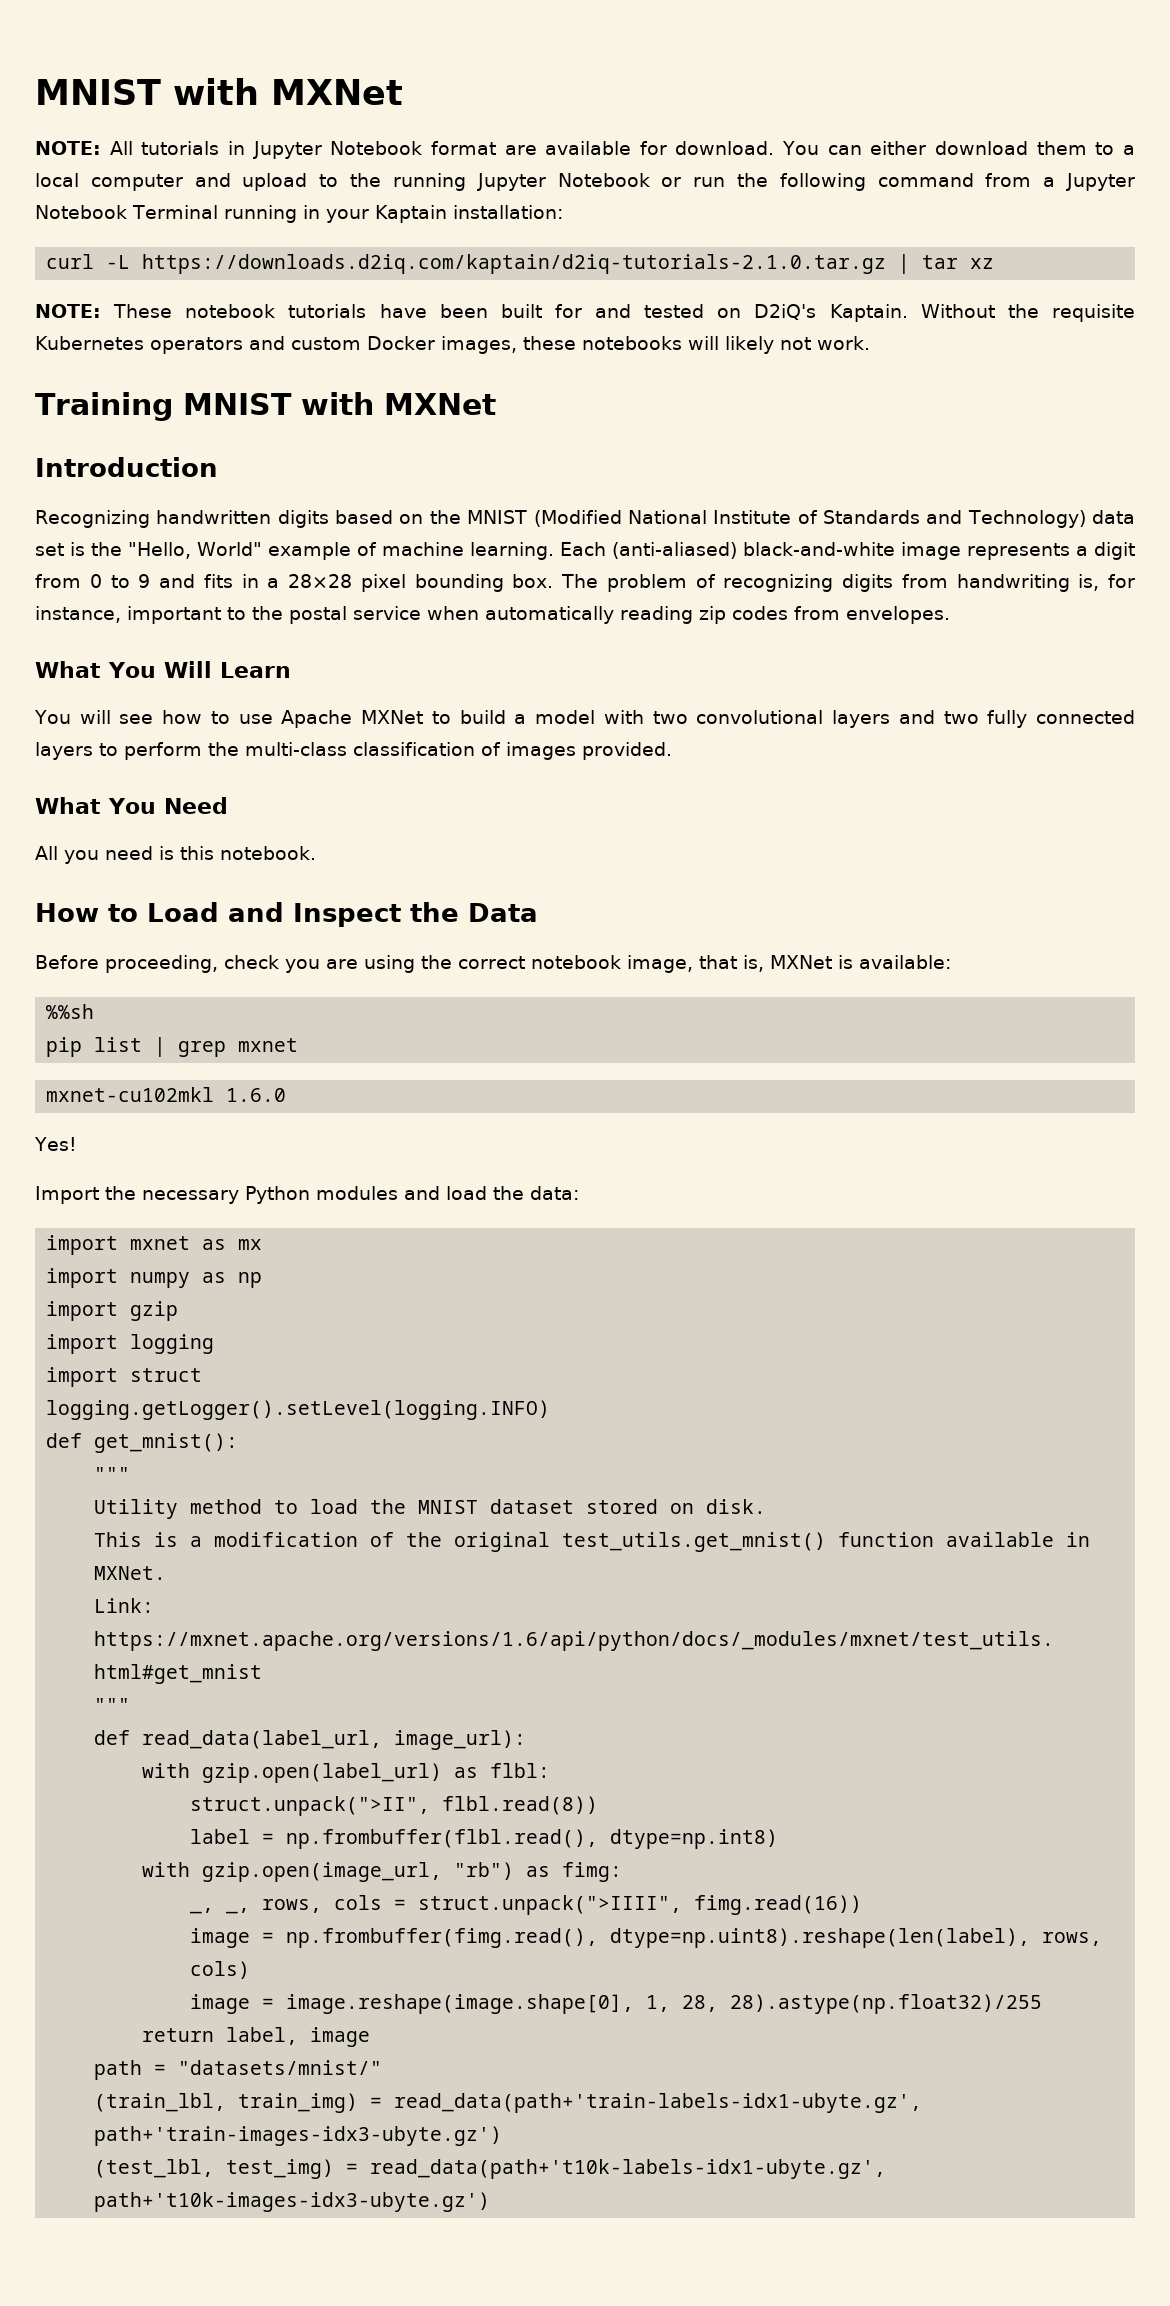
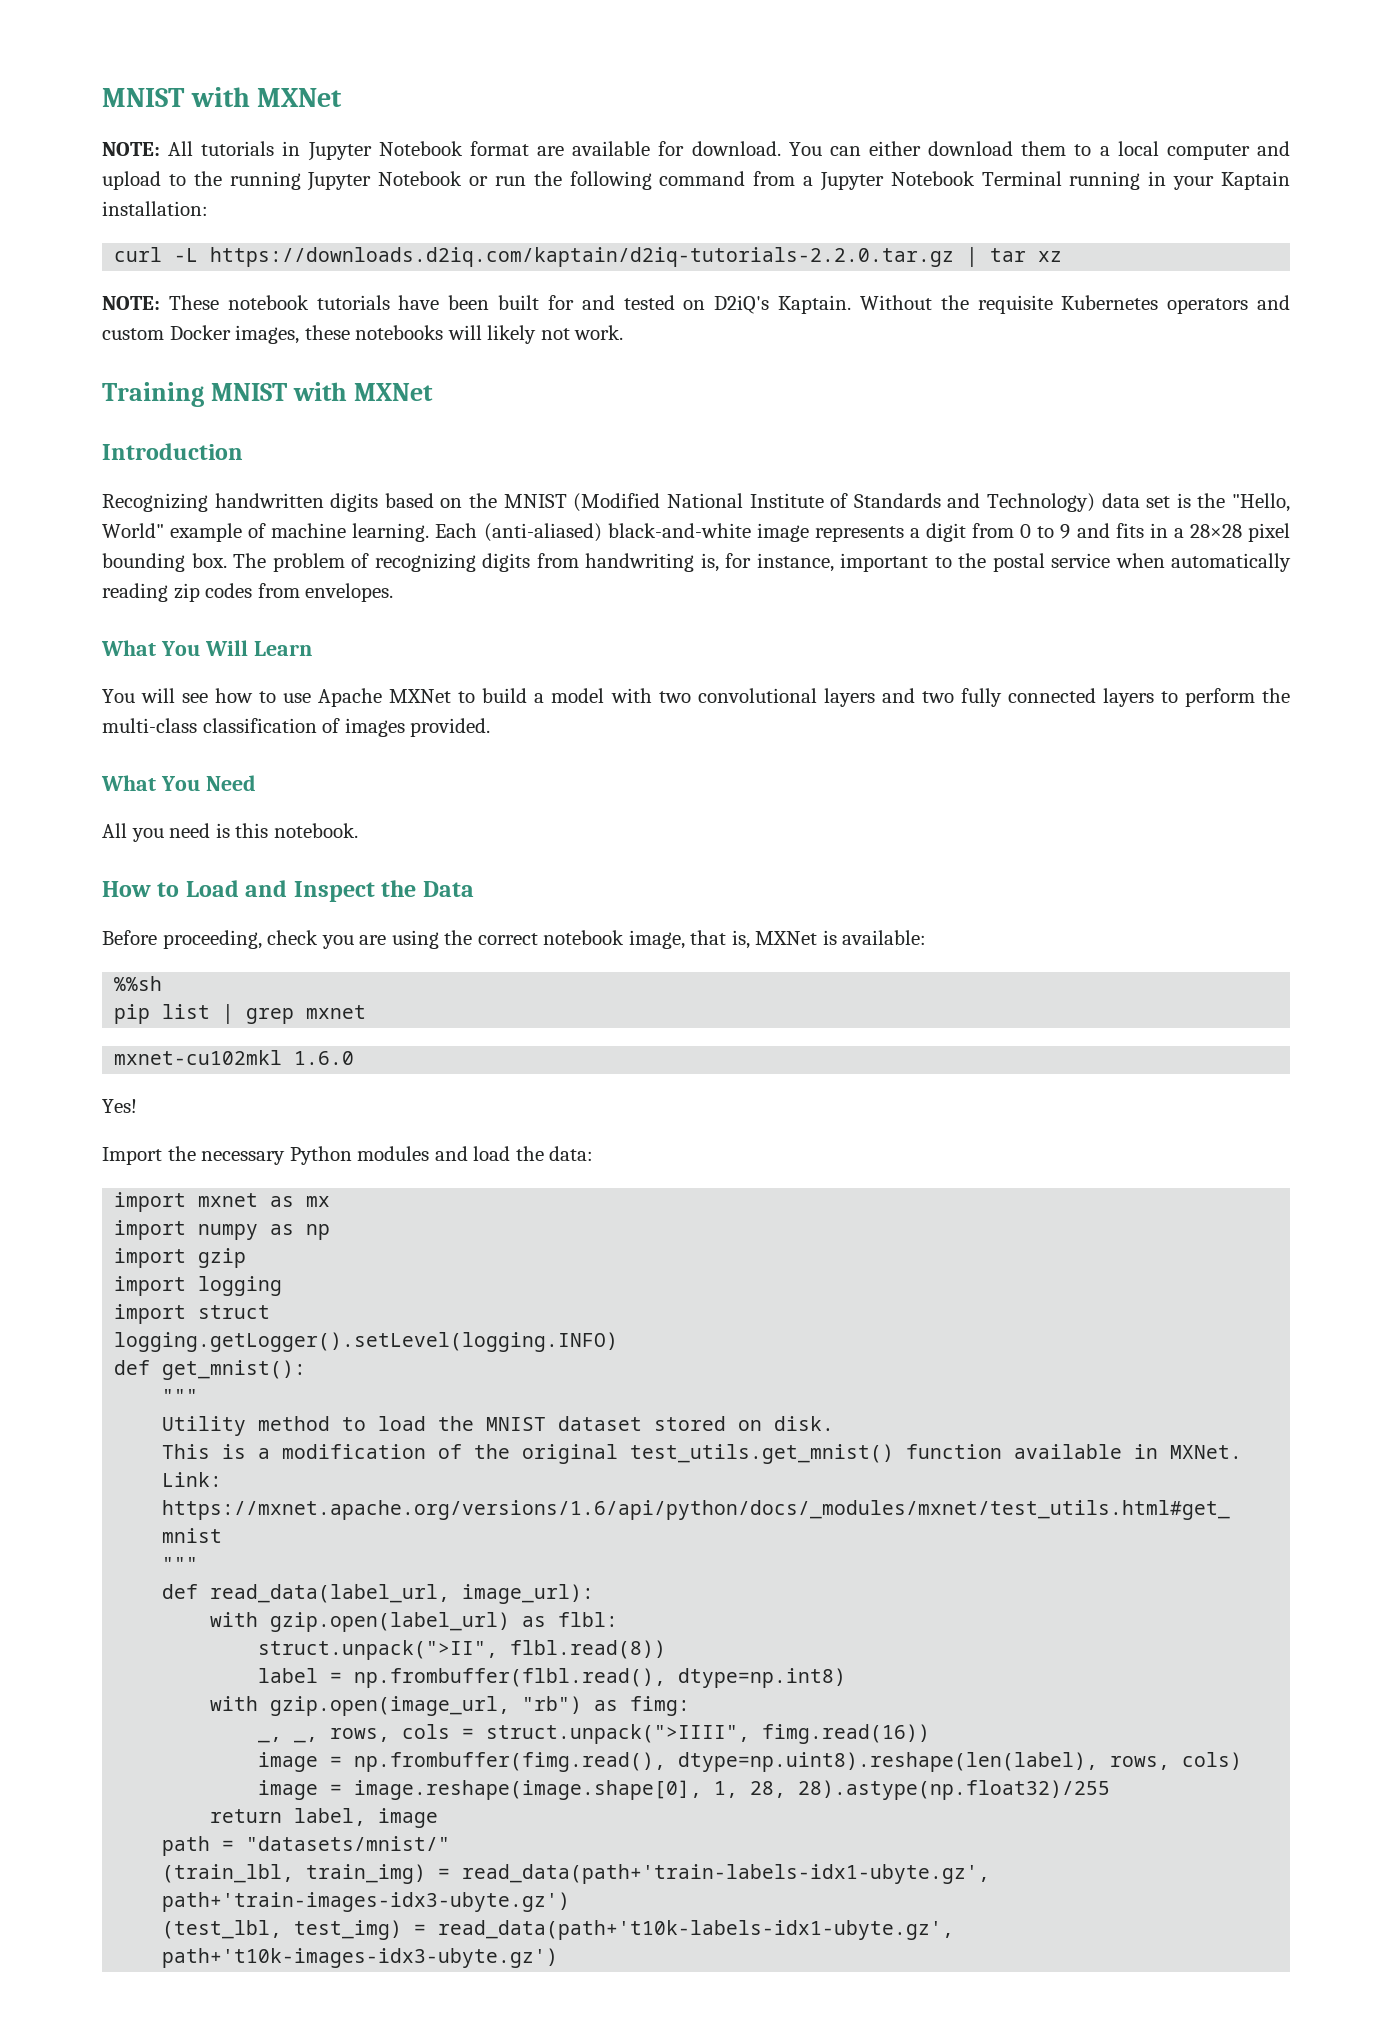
- curl -L https://downloads.d2iq.com/kaptain/d2iq-tutorials-2.1.0.tar.gz | tar xz
+ curl -L https://downloads.d2iq.com/kaptain/d2iq-tutorials-2.2.0.tar.gz | tar xz

